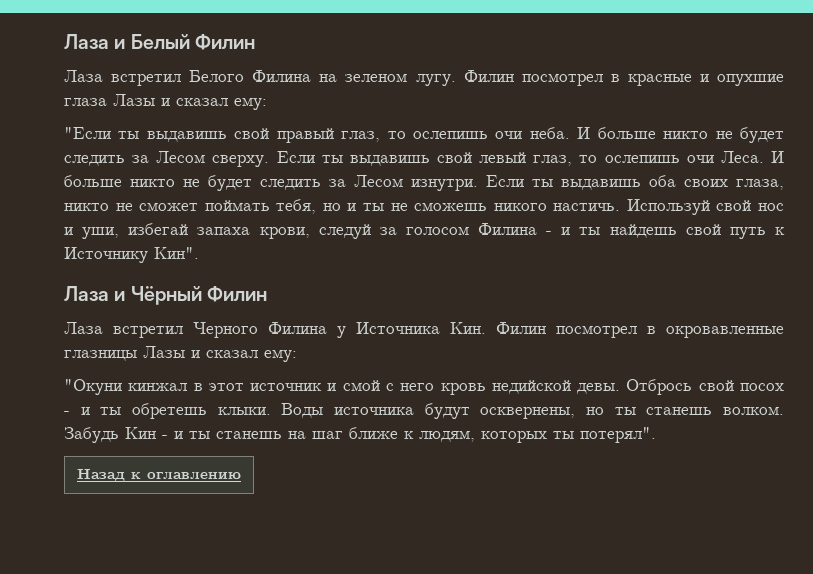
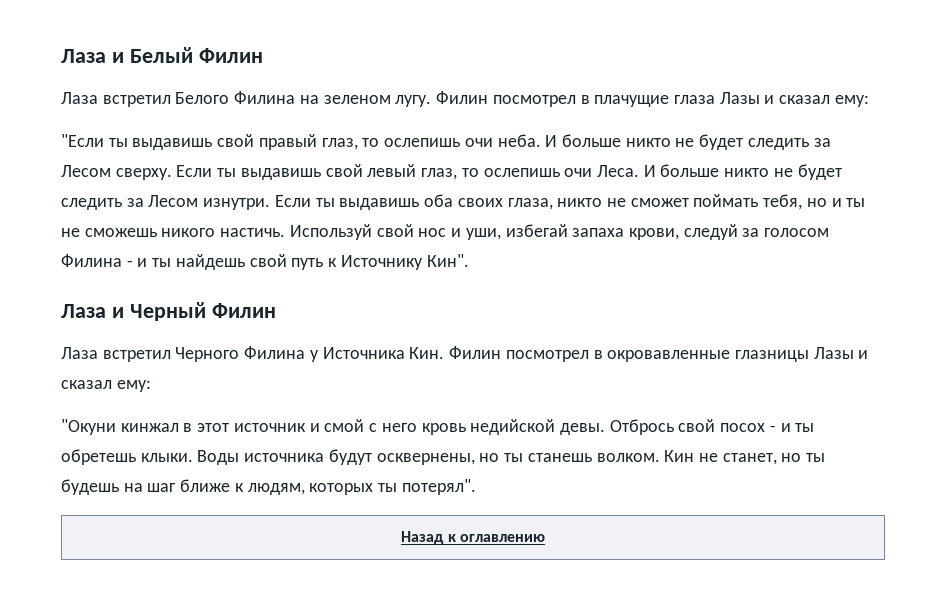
- Филин посмотрел в красные и опухшие глаза Лазы и сказал ему:
+ Филин посмотрел в плачущие глаза Лазы и сказал ему:
- Лаза и Чёрный Филин
+ Лаза и Черный Филин
- Забудь Кин - и ты станешь на шаг ближе к людям, которых ты потерял".
+ Кин не станет, но ты будешь на шаг ближе к людям, которых ты потерял".

